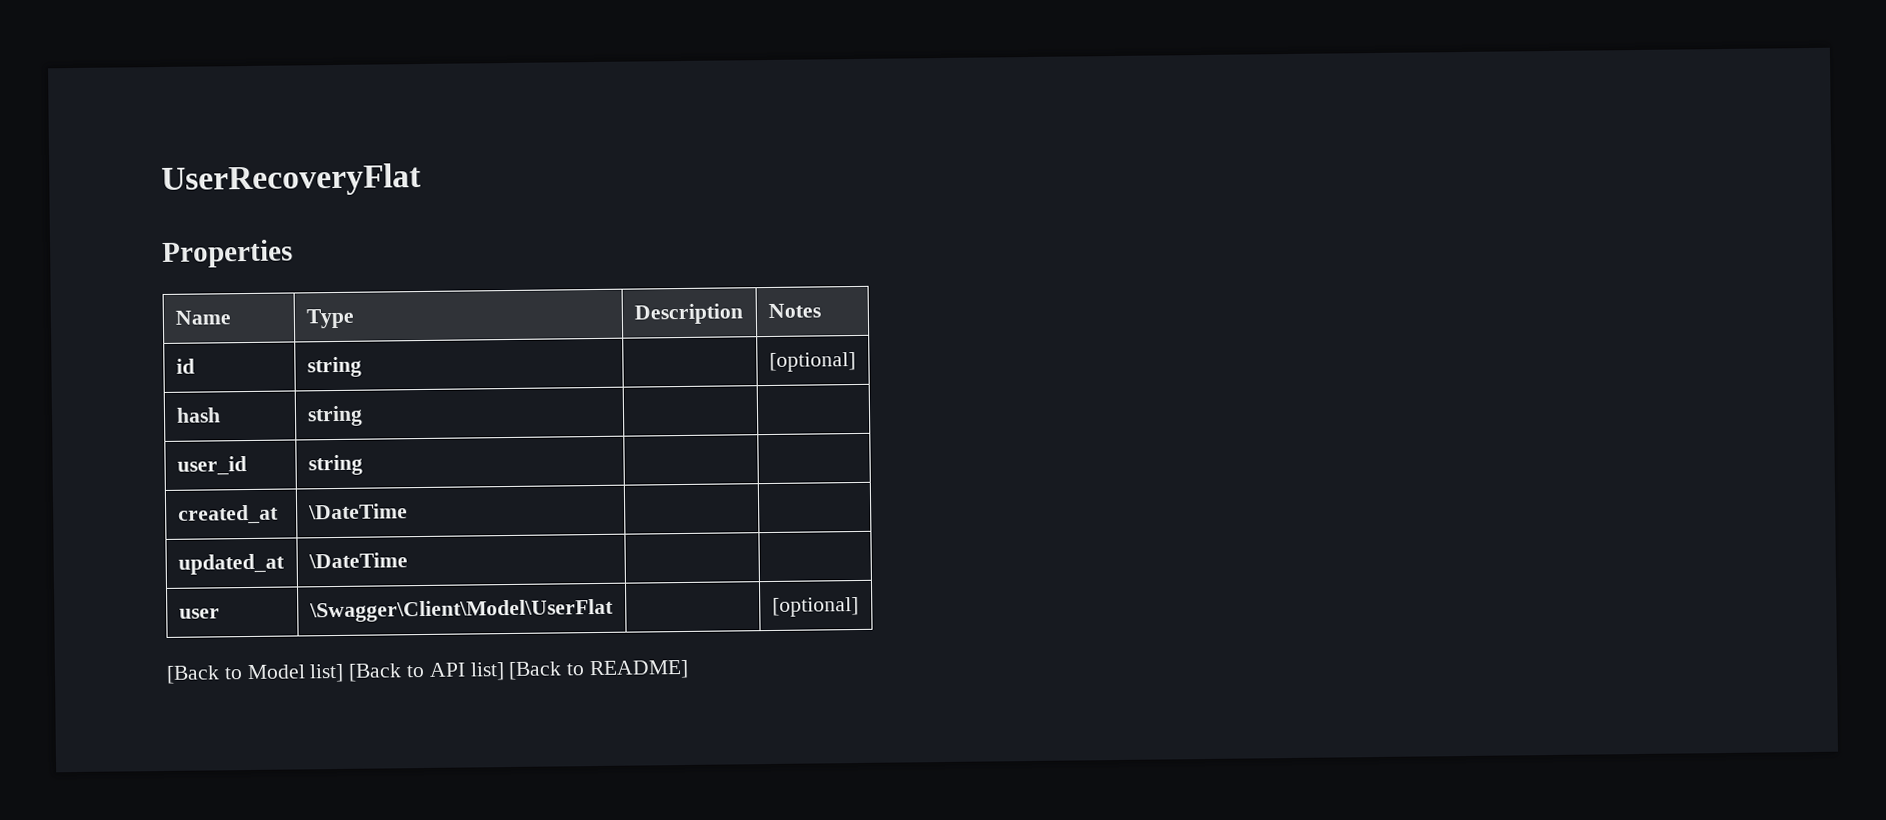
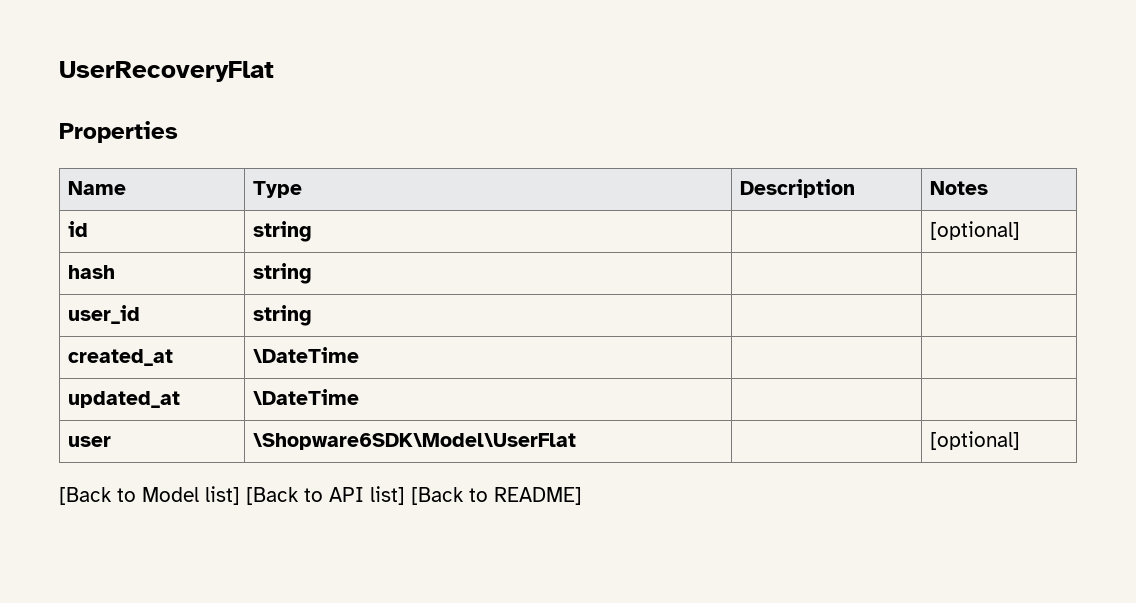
- user | \Swagger\Client\Model\UserFlat | | [optional]
+ user | \Shopware6SDK\Model\UserFlat | | [optional]

